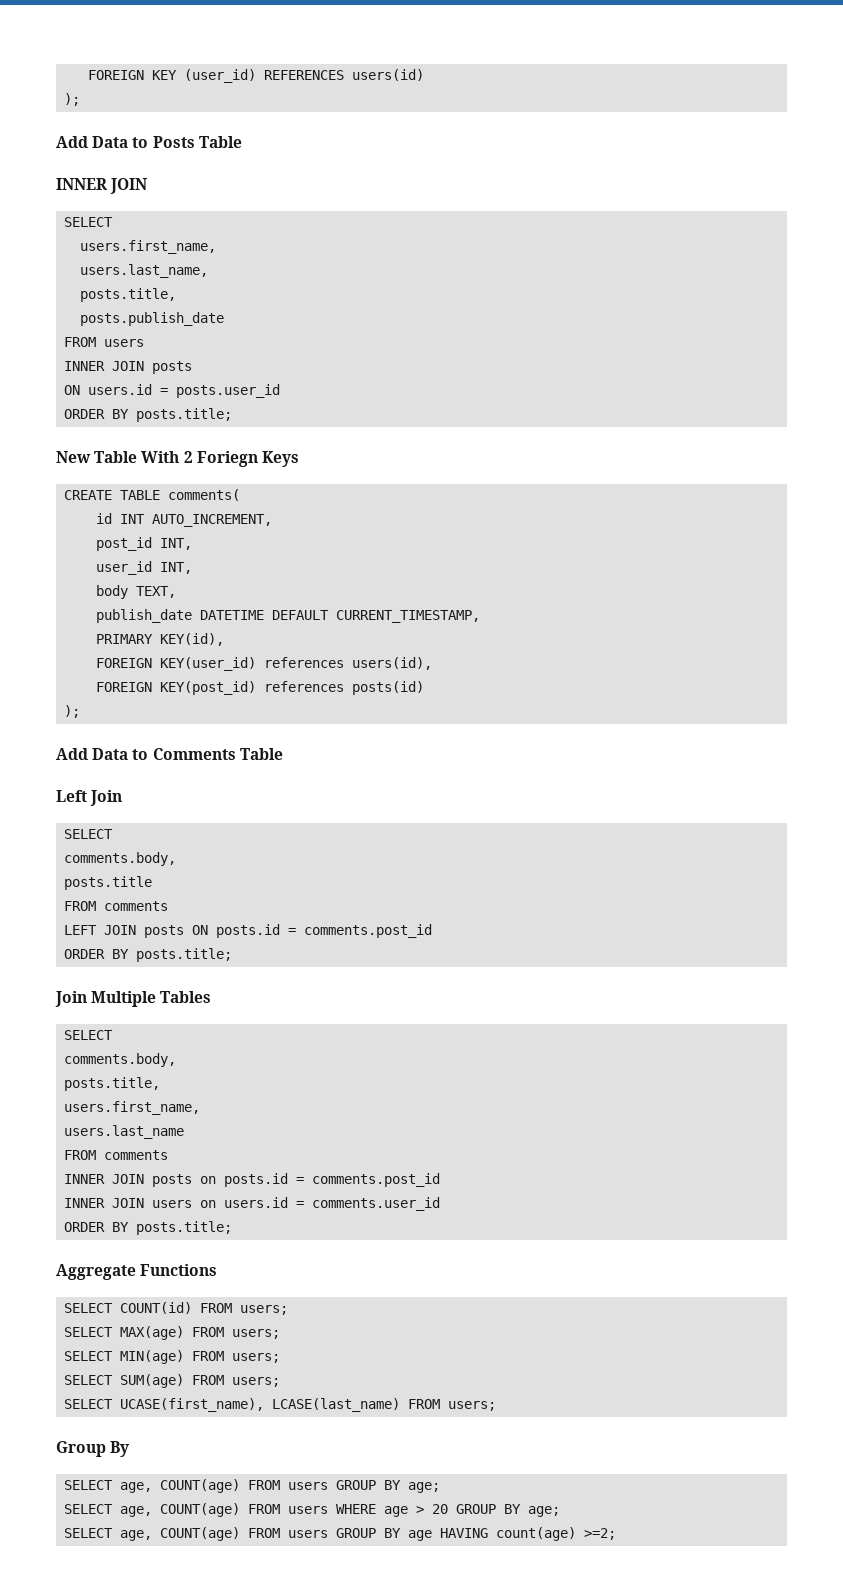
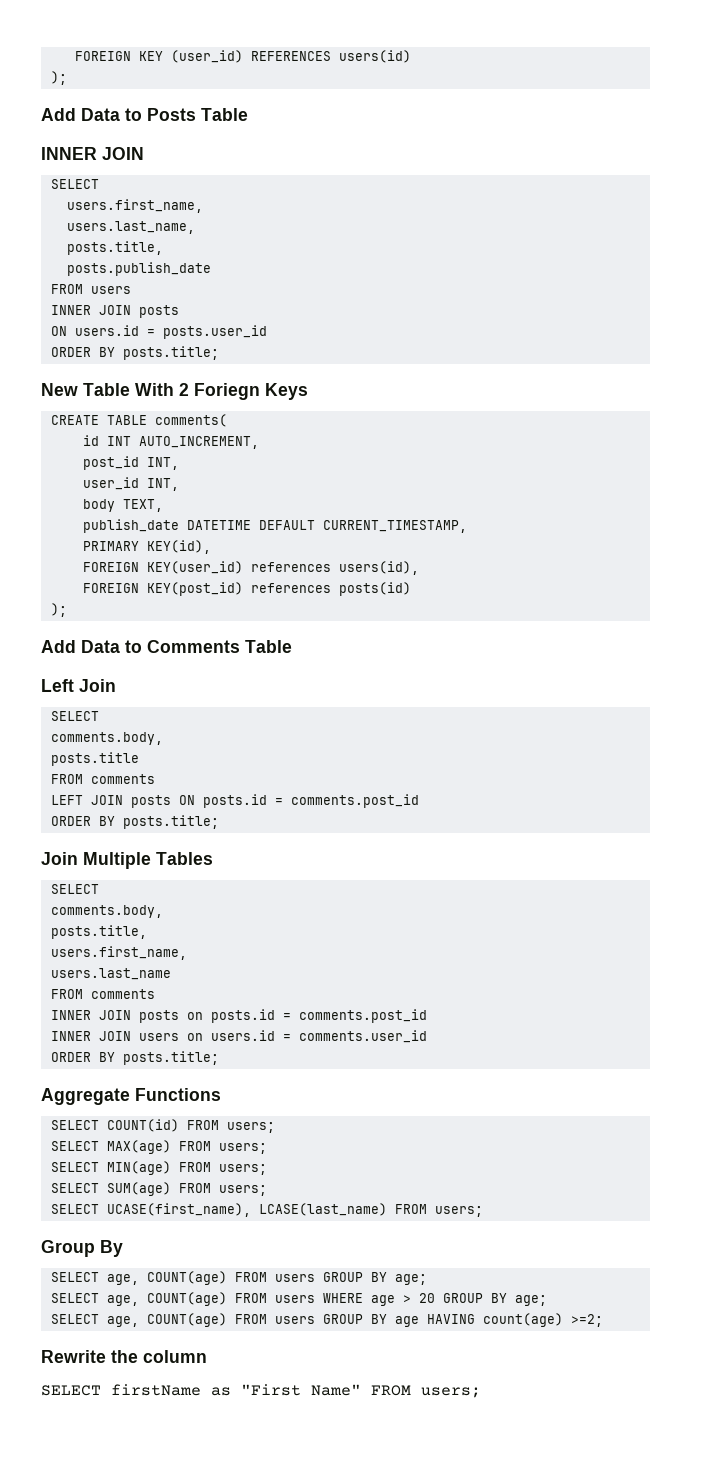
+ Rewrite the column
+ SELECT firstName as "First Name" FROM users;

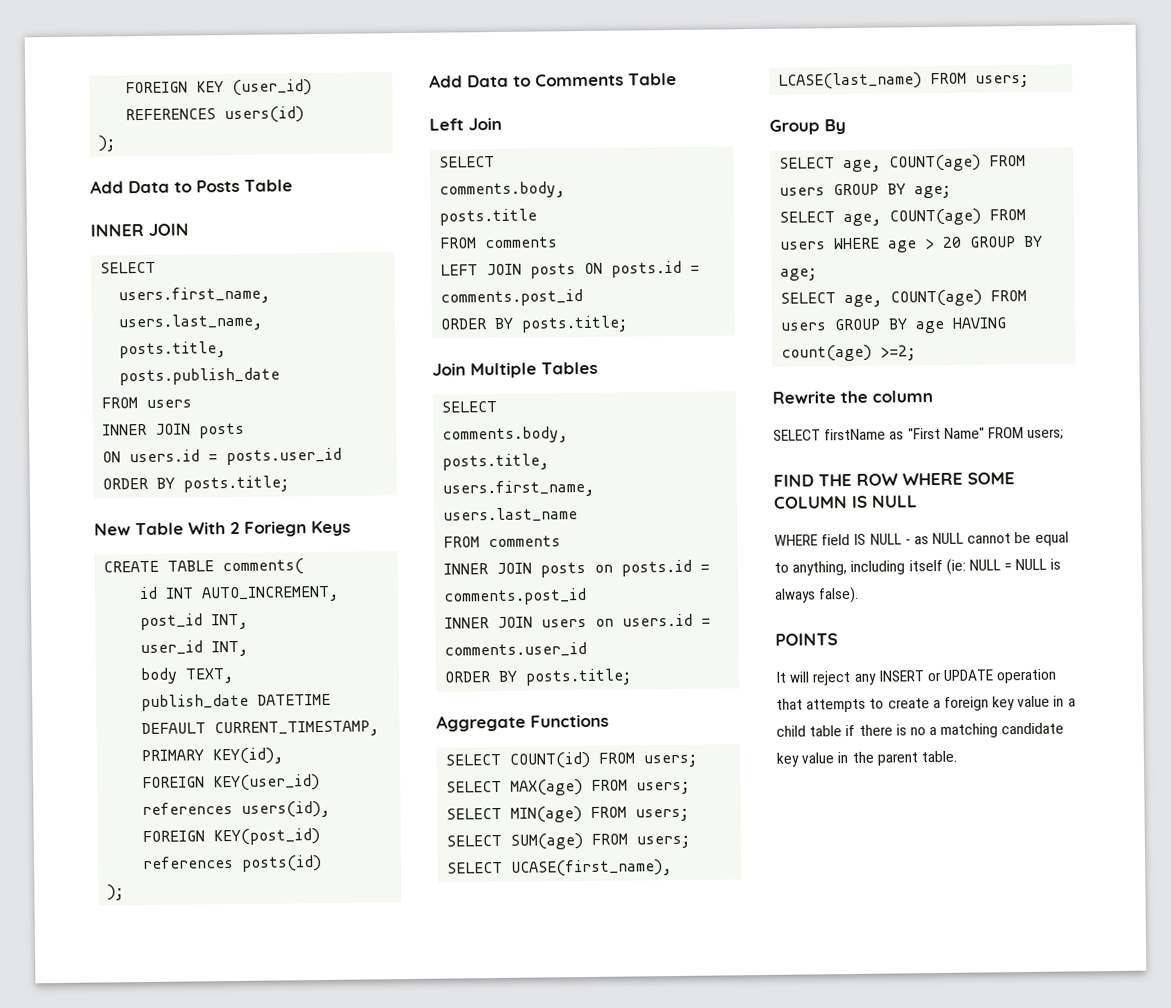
+ FIND THE ROW WHERE SOME COLUMN IS NULL
+ WHERE field IS NULL - as NULL cannot be equal to anything, including itself (ie: NULL = NULL is always false).
+ POINTS
+ It will reject any INSERT or UPDATE operation that attempts to create a foreign key value in a child table if there is no a matching candidate key value in the parent table.

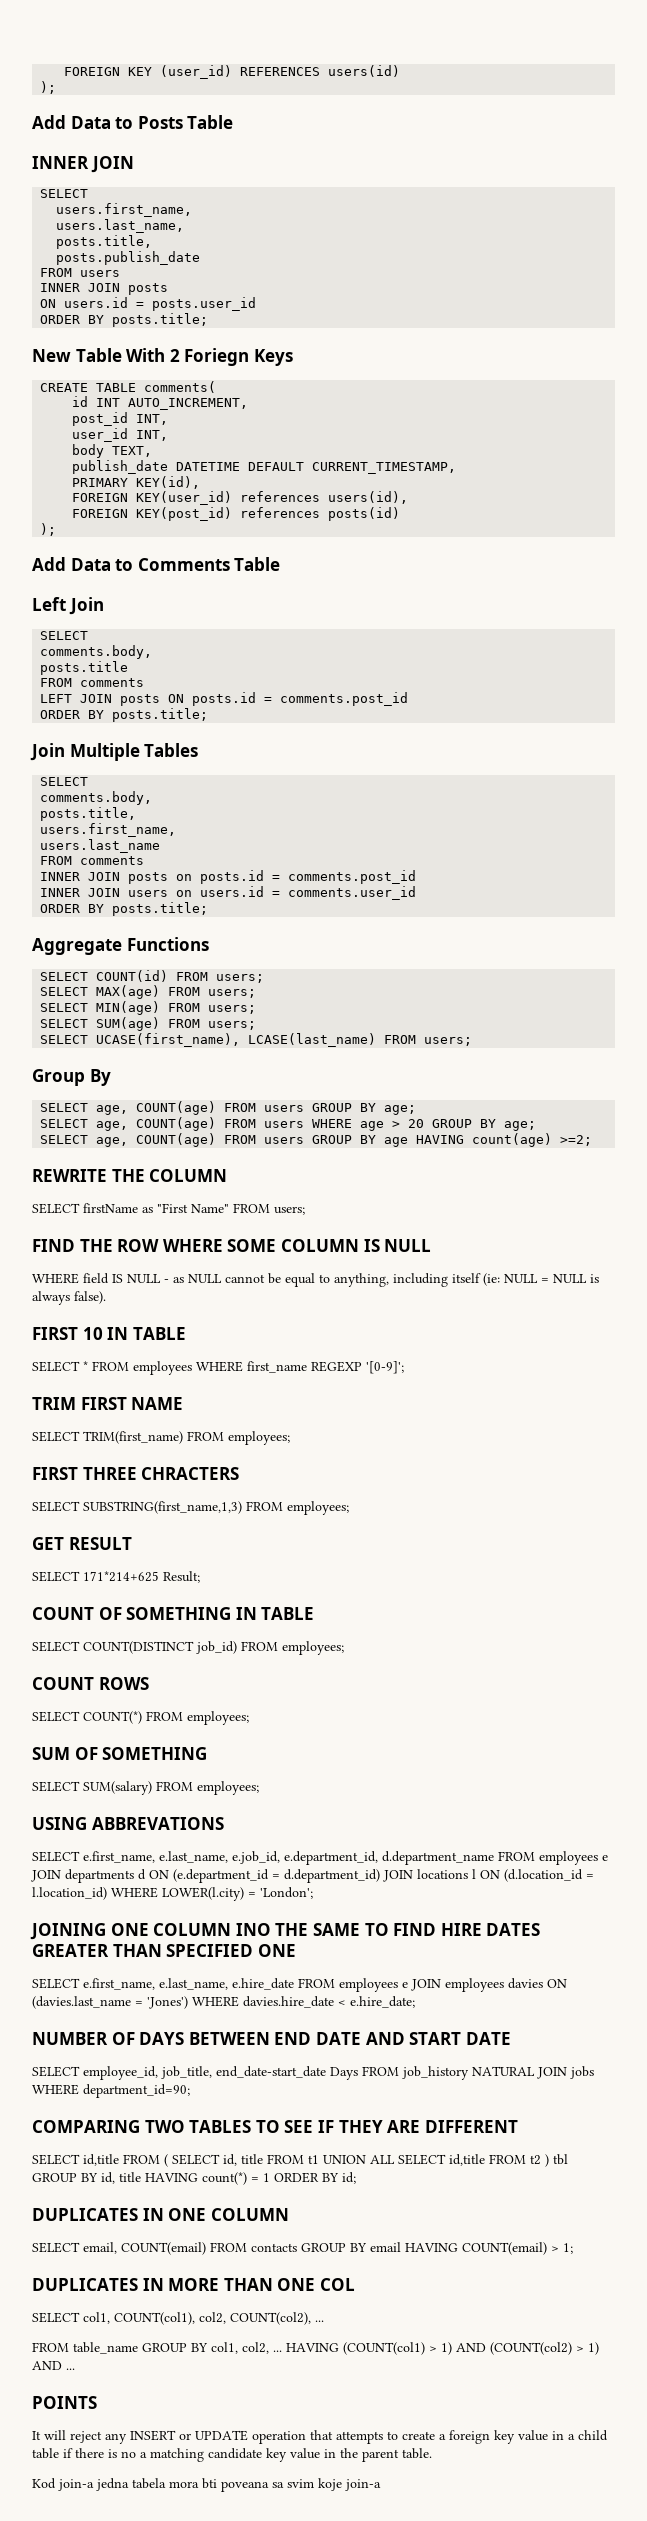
- Rewrite the column
+ REWRITE THE COLUMN
+ FIRST 10 IN TABLE
+ SELECT * FROM employees WHERE first_name REGEXP '[0-9]';
+ TRIM FIRST NAME
+ SELECT TRIM(first_name) FROM employees;
+ FIRST THREE CHRACTERS
+ SELECT SUBSTRING(first_name,1,3) FROM employees;
+ GET RESULT
+ SELECT 171*214+625 Result;
+ COUNT OF SOMETHING IN TABLE
+ SELECT COUNT(DISTINCT job_id) FROM employees;
+ COUNT ROWS
+ SELECT COUNT(*) FROM employees;
+ SUM OF SOMETHING
+ SELECT SUM(salary) FROM employees;
+ USING ABBREVATIONS
+ SELECT e.first_name, e.last_name, e.job_id, e.department_id, d.department_name FROM employees e JOIN departments d ON (e.department_id = d.department_id) JOIN locations l ON (d.location_id = l.location_id) WHERE LOWER(l.city) = 'London';
+ JOINING ONE COLUMN INO THE SAME TO FIND HIRE DATES GREATER THAN SPECIFIED ONE
+ SELECT e.first_name, e.last_name, e.hire_date FROM employees e JOIN employees davies ON (davies.last_name = 'Jones') WHERE davies.hire_date < e.hire_date;
+ NUMBER OF DAYS BETWEEN END DATE AND START DATE
+ SELECT employee_id, job_title, end_date-start_date Days FROM job_history NATURAL JOIN jobs WHERE department_id=90;
+ COMPARING TWO TABLES TO SEE IF THEY ARE DIFFERENT
+ SELECT id,title FROM ( SELECT id, title FROM t1 UNION ALL SELECT id,title FROM t2 ) tbl GROUP BY id, title HAVING count(*) = 1 ORDER BY id;
+ DUPLICATES IN ONE COLUMN
+ SELECT email, COUNT(email) FROM contacts GROUP BY email HAVING COUNT(email) > 1;
+ DUPLICATES IN MORE THAN ONE COL
+ SELECT col1, COUNT(col1), col2, COUNT(col2), ...
+ FROM table_name GROUP BY col1, col2, ... HAVING (COUNT(col1) > 1) AND (COUNT(col2) > 1) AND ...
+ Kod join-a jedna tabela mora bti poveana sa svim koje join-a

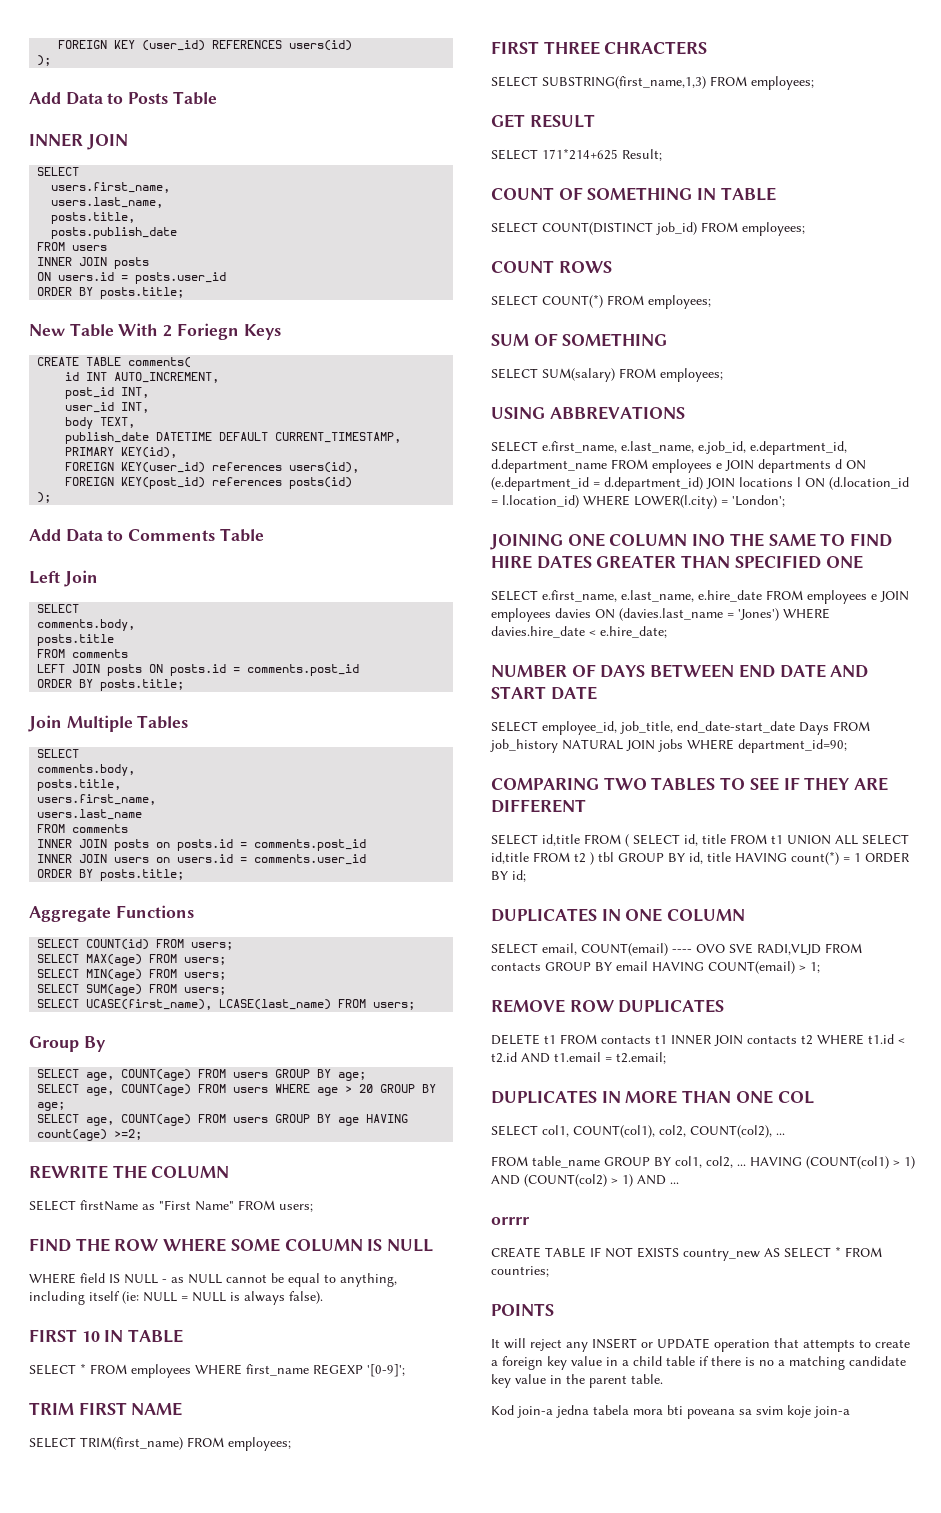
- SELECT email, COUNT(email) FROM contacts GROUP BY email HAVING COUNT(email) > 1;
+ SELECT email, COUNT(email) ---- OVO SVE RADI,VLJD FROM contacts GROUP BY email HAVING COUNT(email) > 1;
+ REMOVE ROW DUPLICATES
+ DELETE t1 FROM contacts t1 INNER JOIN contacts t2 WHERE t1.id < t2.id AND t1.email = t2.email;
+ orrrr
+ CREATE TABLE IF NOT EXISTS country_new AS SELECT * FROM countries;

